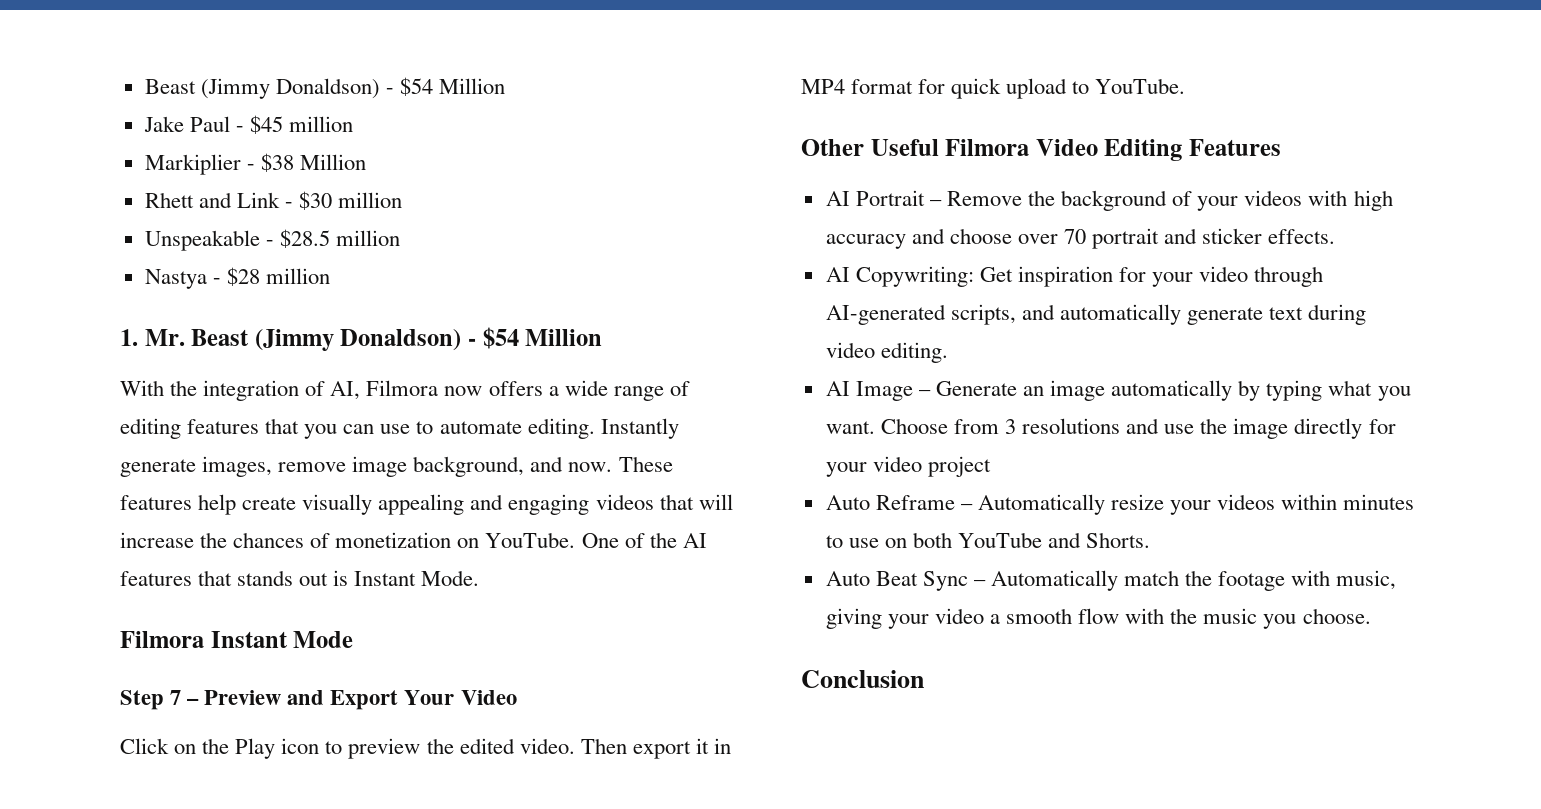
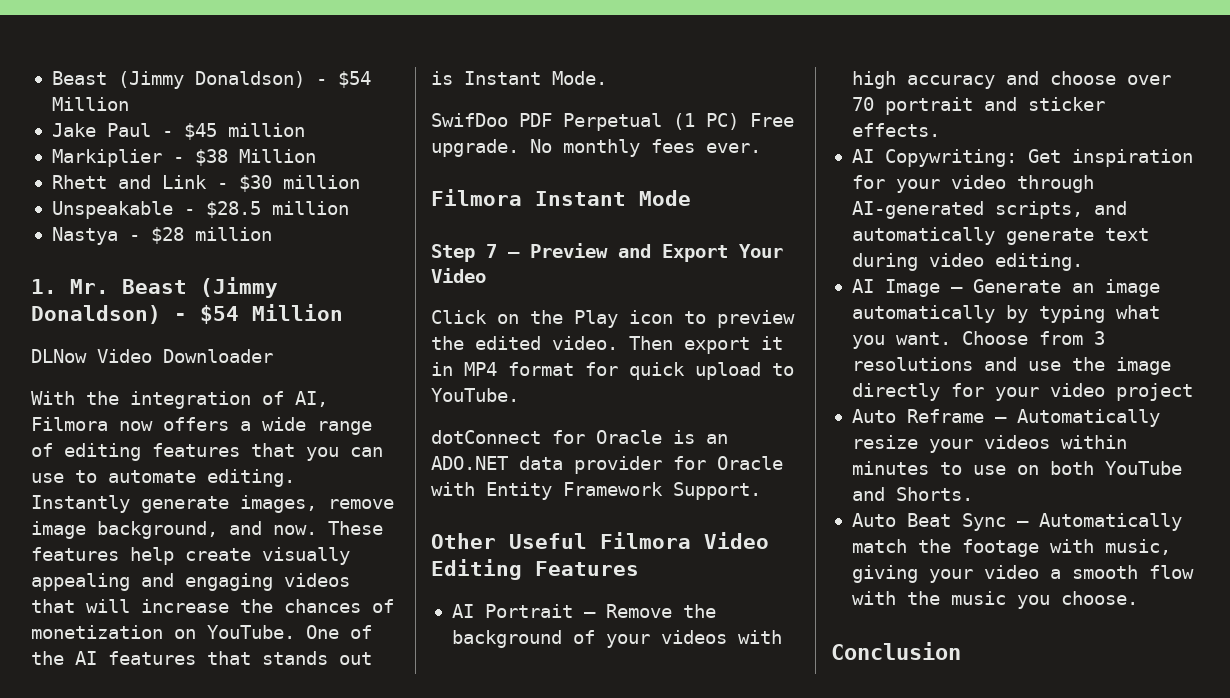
+ DLNow Video Downloader
+ SwifDoo PDF Perpetual (1 PC) Free upgrade. No monthly fees ever.
+ dotConnect for Oracle is an ADO.NET data provider for Oracle with Entity Framework Support.

